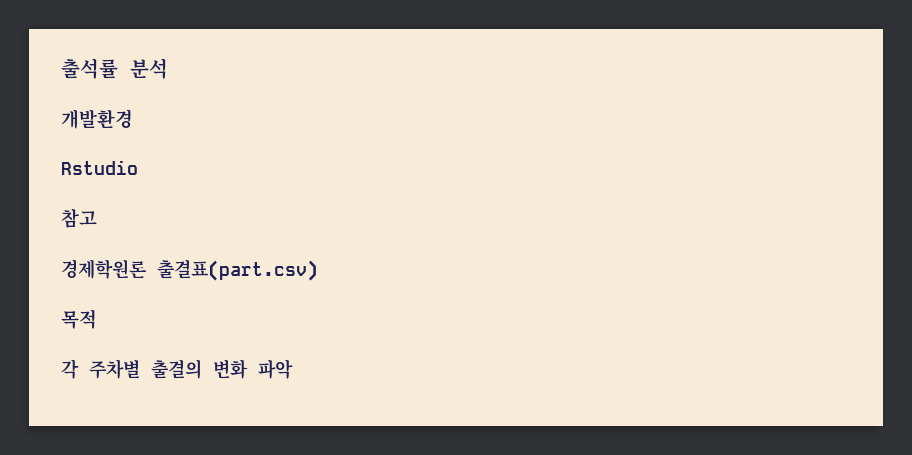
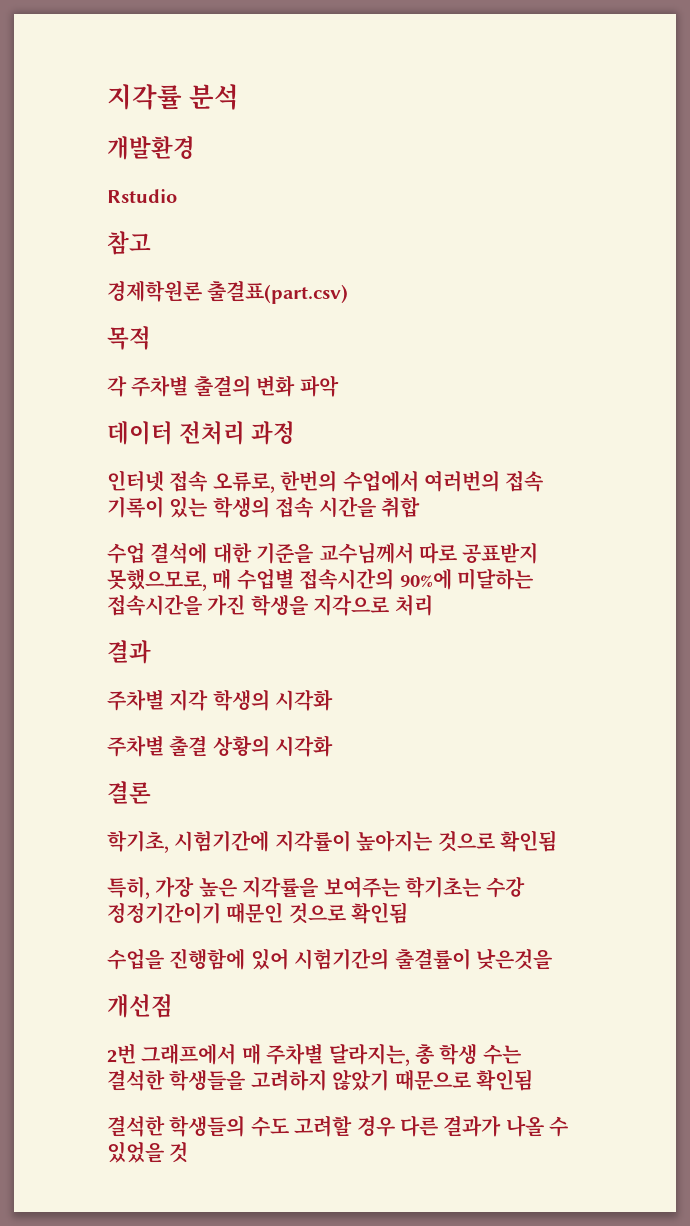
- 출석률 분석
+ 지각률 분석
+ 데이터 전처리 과정
+ 인터넷 접속 오류로, 한번의 수업에서 여러번의 접속 기록이 있는 학생의 접속 시간을 취합
+ 수업 결석에 대한 기준을 교수님께서 따로 공표받지 못했으모로, 매 수업별 접속시간의 90%에 미달하는 접속시간을 가진 학생을 지각으로 처리
+ 결과
+ 주차별 지각 학생의 시각화
+ 주차별 출결 상황의 시각화
+ 결론
+ 학기초, 시험기간에 지각률이 높아지는 것으로 확인됨
+ 특히, 가장 높은 지각률을 보여주는 학기초는 수강 정정기간이기 때문인 것으로 확인됨
+ 수업을 진행함에 있어 시험기간의 출결률이 낮은것을
+ 개선점
+ 2번 그래프에서 매 주차별 달라지는, 총 학생 수는 결석한 학생들을 고려하지 않았기 때문으로 확인됨
+ 결석한 학생들의 수도 고려할 경우 다른 결과가 나올 수 있었을 것

